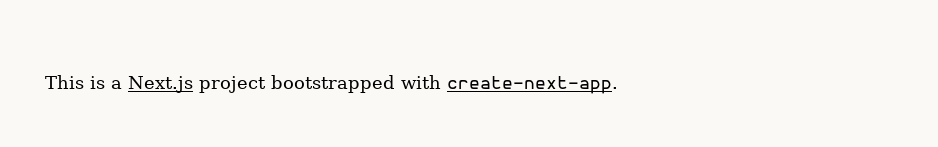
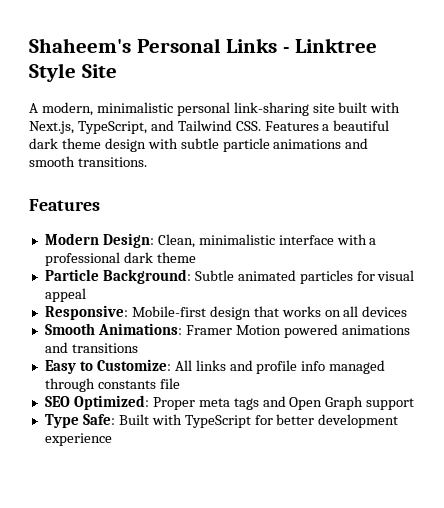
- This is a Next.js project bootstrapped with create-next-app.
+ Shaheem's Personal Links - Linktree Style Site
+ A modern, minimalistic personal link-sharing site built with Next.js, TypeScript, and Tailwind CSS. Features a beautiful dark theme design with subtle particle animations and smooth transitions.
+ Features
+ Modern Design: Clean, minimalistic interface with a professional dark theme
+ Particle Background: Subtle animated particles for visual appeal
+ Responsive: Mobile-first design that works on all devices
+ Smooth Animations: Framer Motion powered animations and transitions
+ Easy to Customize: All links and profile info managed through constants file
+ SEO Optimized: Proper meta tags and Open Graph support
+ Type Safe: Built with TypeScript for better development experience

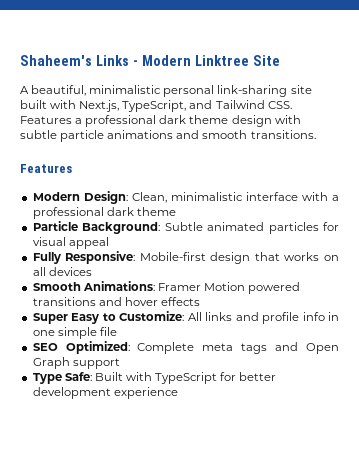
- Shaheem's Personal Links - Linktree Style Site
+ Shaheem's Links - Modern Linktree Site
- A modern, minimalistic personal link-sharing site built with Next.js, TypeScript, and Tailwind CSS. Features a beautiful dark theme design with subtle particle animations and smooth transitions.
+ A beautiful, minimalistic personal link-sharing site built with Next.js, TypeScript, and Tailwind CSS. Features a professional dark theme design with subtle particle animations and smooth transitions.
- Responsive: Mobile-first design that works on all devices
+ Fully Responsive: Mobile-first design that works on all devices
- Smooth Animations: Framer Motion powered animations and transitions
- Easy to Customize: All links and profile info managed through constants file
+ Smooth Animations: Framer Motion powered transitions and hover effects
+ Super Easy to Customize: All links and profile info in one simple file
- SEO Optimized: Proper meta tags and Open Graph support
+ SEO Optimized: Complete meta tags and Open Graph support

